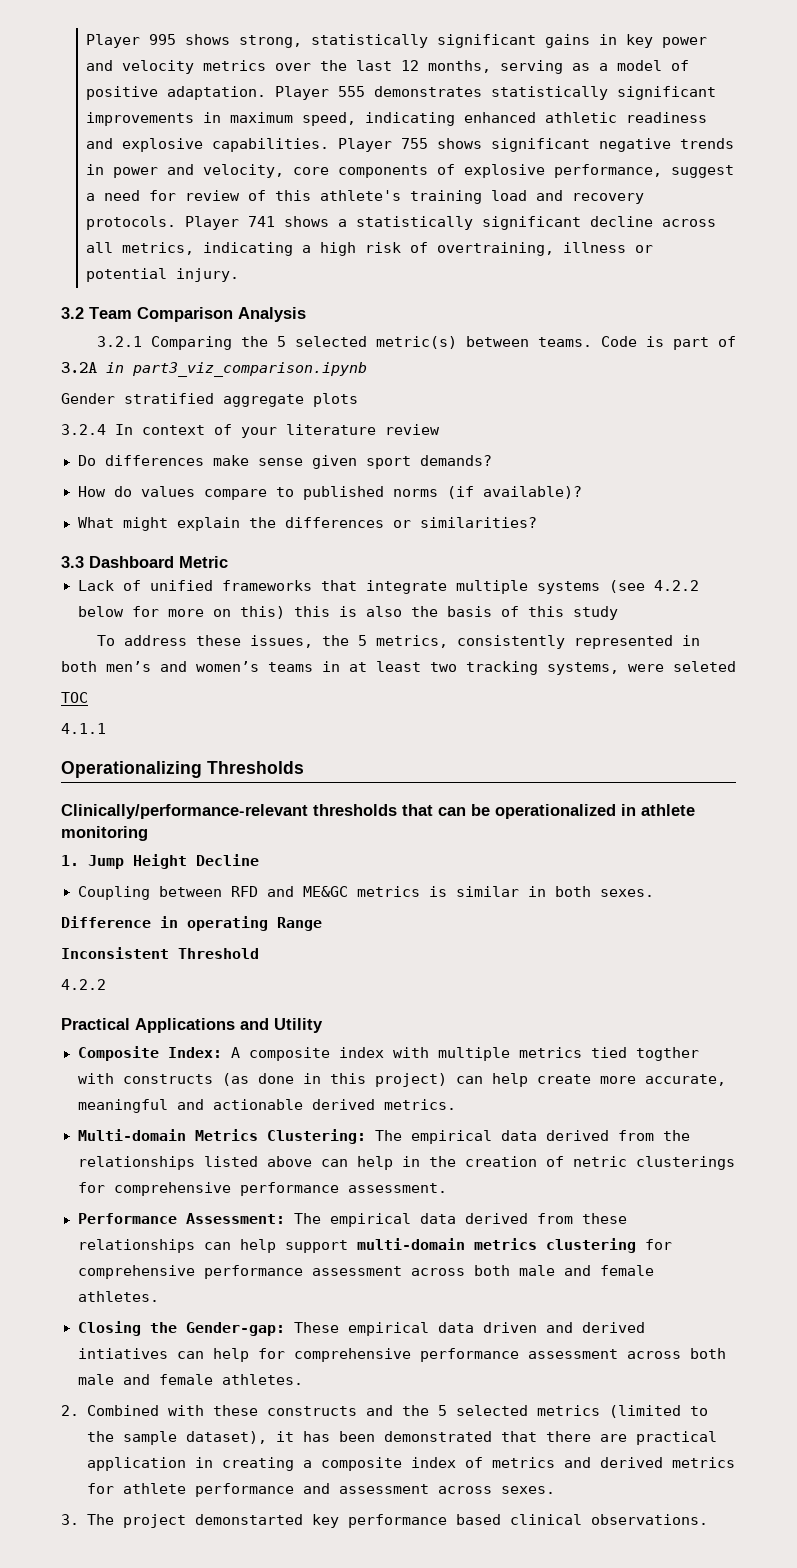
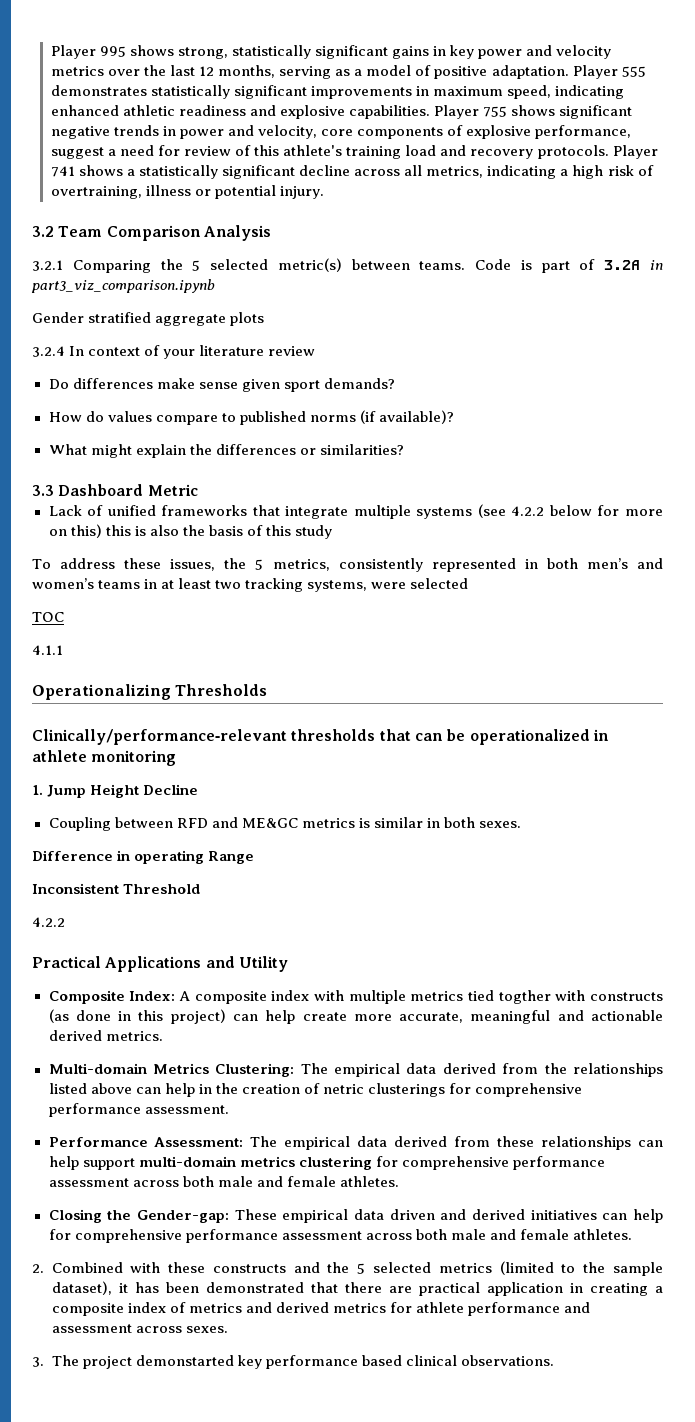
- To address these issues, the 5 metrics, consistently represented in both men’s and women’s teams in at least two tracking systems, were seleted
+ To address these issues, the 5 metrics, consistently represented in both men’s and women’s teams in at least two tracking systems, were selected
- Closing the Gender-gap: These empirical data driven and derived intiatives can help for comprehensive performance assessment across both male and female athletes.
+ Closing the Gender-gap: These empirical data driven and derived initiatives can help for comprehensive performance assessment across both male and female athletes.

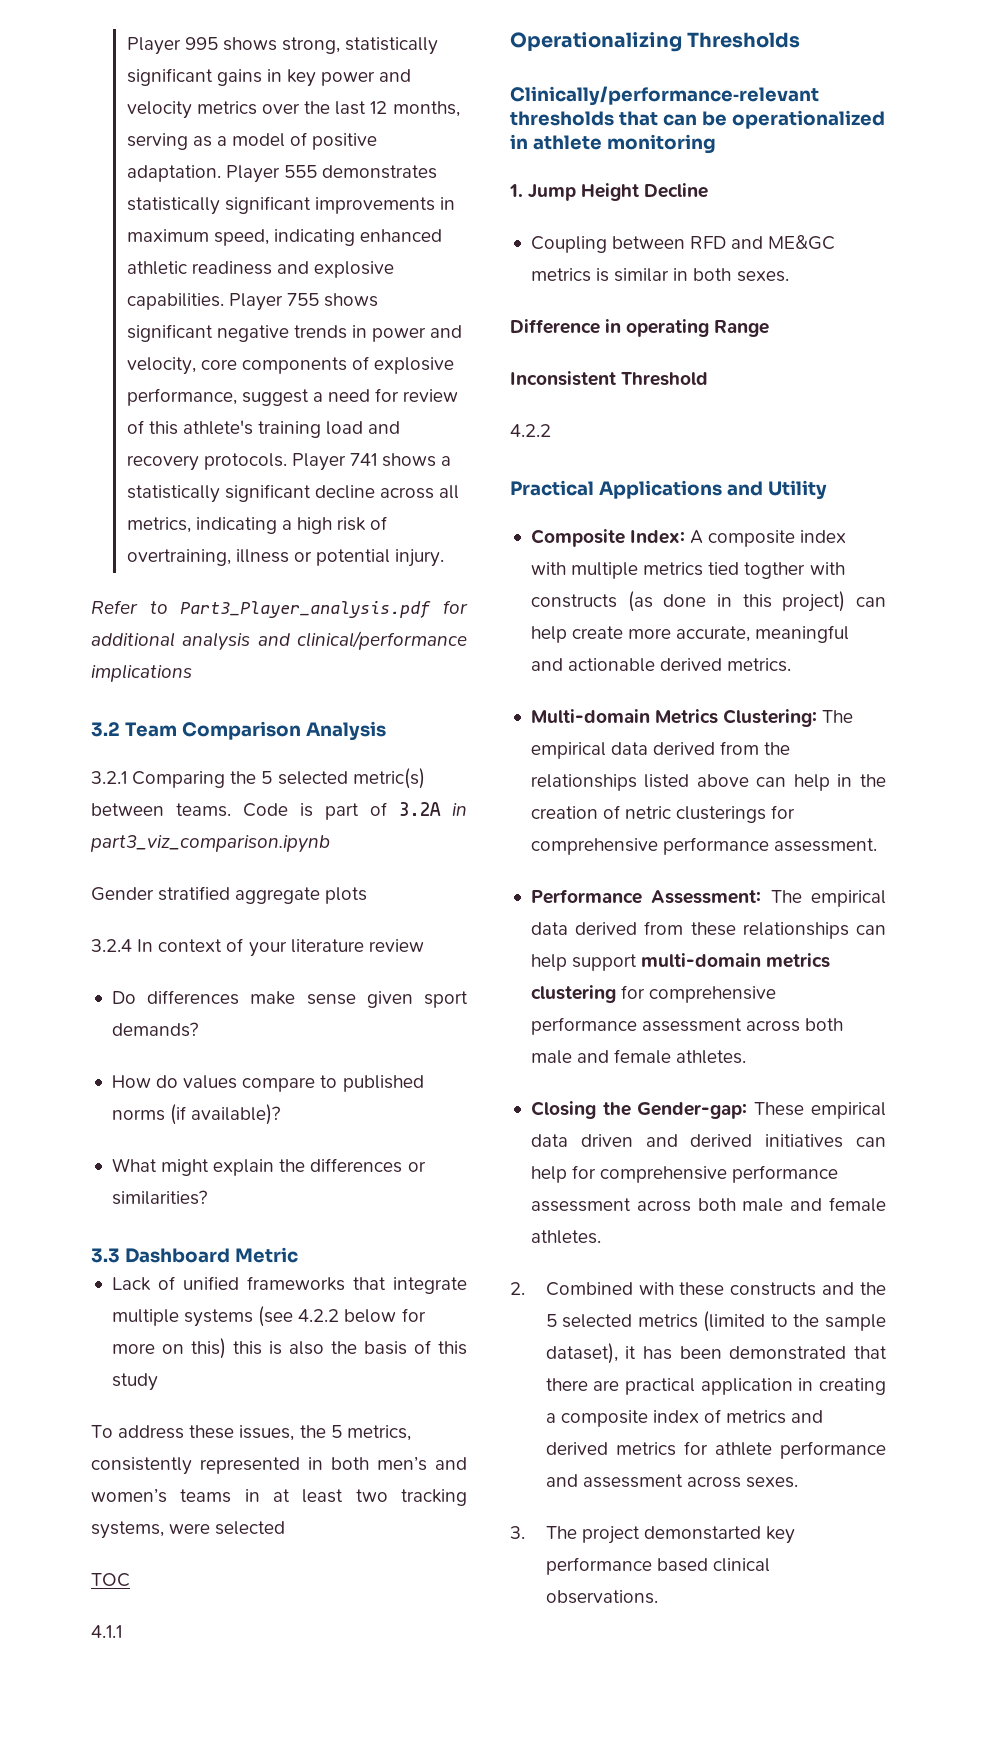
+ Refer to Part3_Player_analysis.pdf for additional analysis and clinical/performance implications

